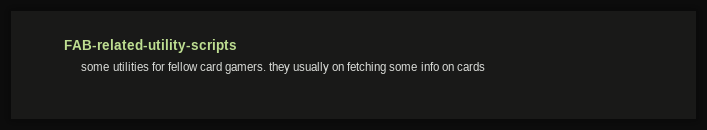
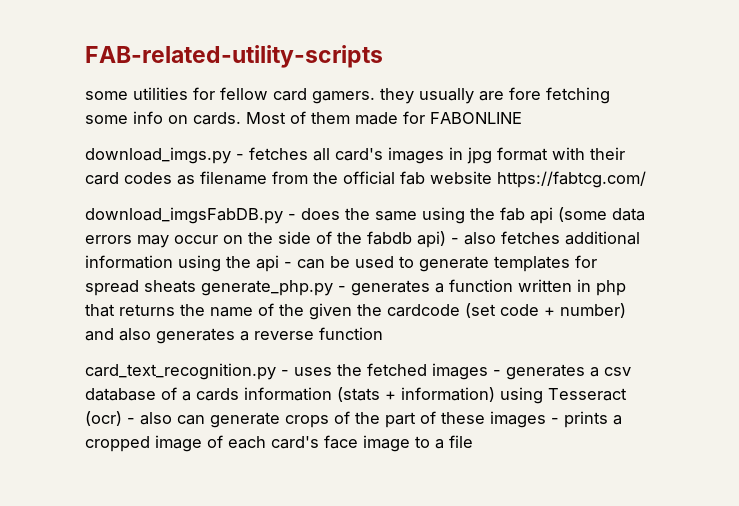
- some utilities for fellow card gamers. they usually on fetching some info on cards
+ some utilities for fellow card gamers. they usually are fore fetching some info on cards. Most of them made for FABONLINE
+ download_imgs.py - fetches all card's images in jpg format with their card codes as filename from the official fab website https://fabtcg.com/
+ download_imgsFabDB.py - does the same using the fab api (some data errors may occur on the side of the fabdb api) - also fetches additional information using the api - can be used to generate templates for spread sheats generate_php.py - generates a function written in php that returns the name of the given the cardcode (set code + number) and also generates a reverse function
+ card_text_recognition.py - uses the fetched images - generates a csv database of a cards information (stats + information) using Tesseract (ocr) - also can generate crops of the part of these images - prints a cropped image of each card's face image to a file

